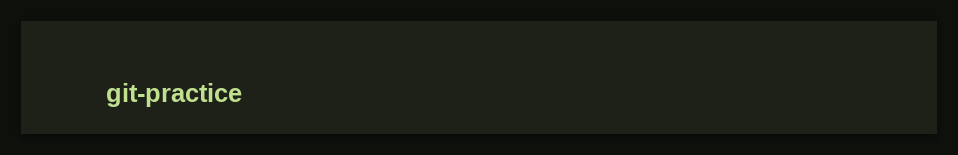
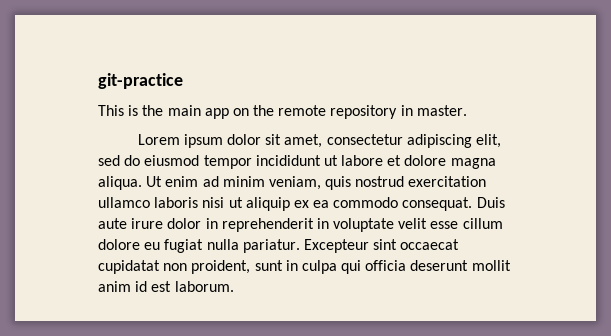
+ This is the main app on the remote repository in master.
+ Lorem ipsum dolor sit amet, consectetur adipiscing elit, sed do eiusmod tempor incididunt ut labore et dolore magna aliqua. Ut enim ad minim veniam, quis nostrud exercitation ullamco laboris nisi ut aliquip ex ea commodo consequat. Duis aute irure dolor in reprehenderit in voluptate velit esse cillum dolore eu fugiat nulla pariatur. Excepteur sint occaecat cupidatat non proident, sunt in culpa qui officia deserunt mollit anim id est laborum.

